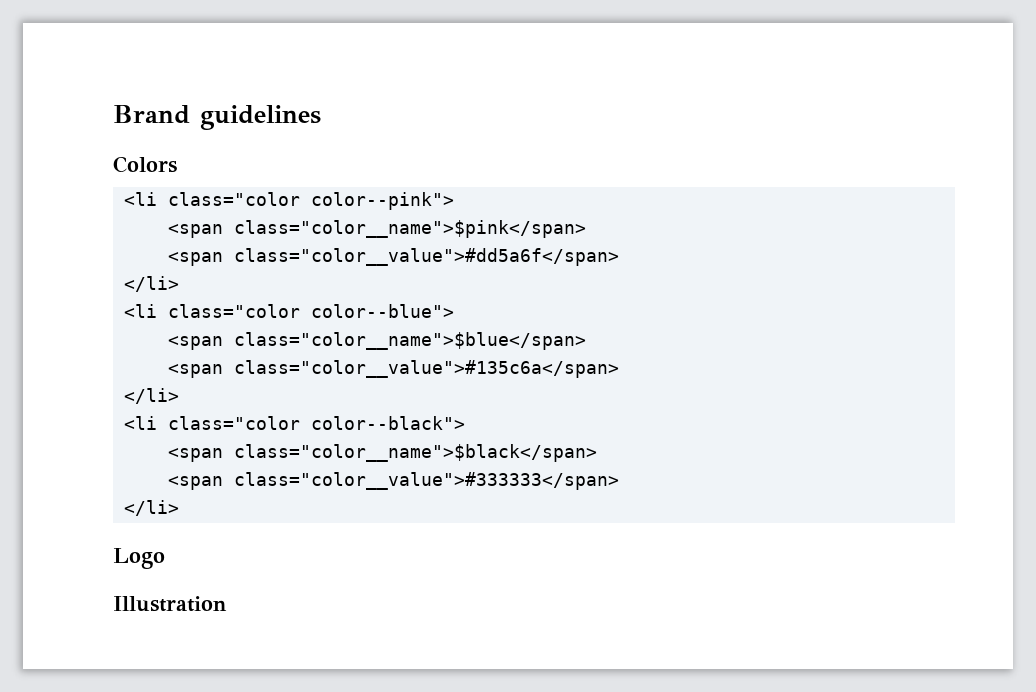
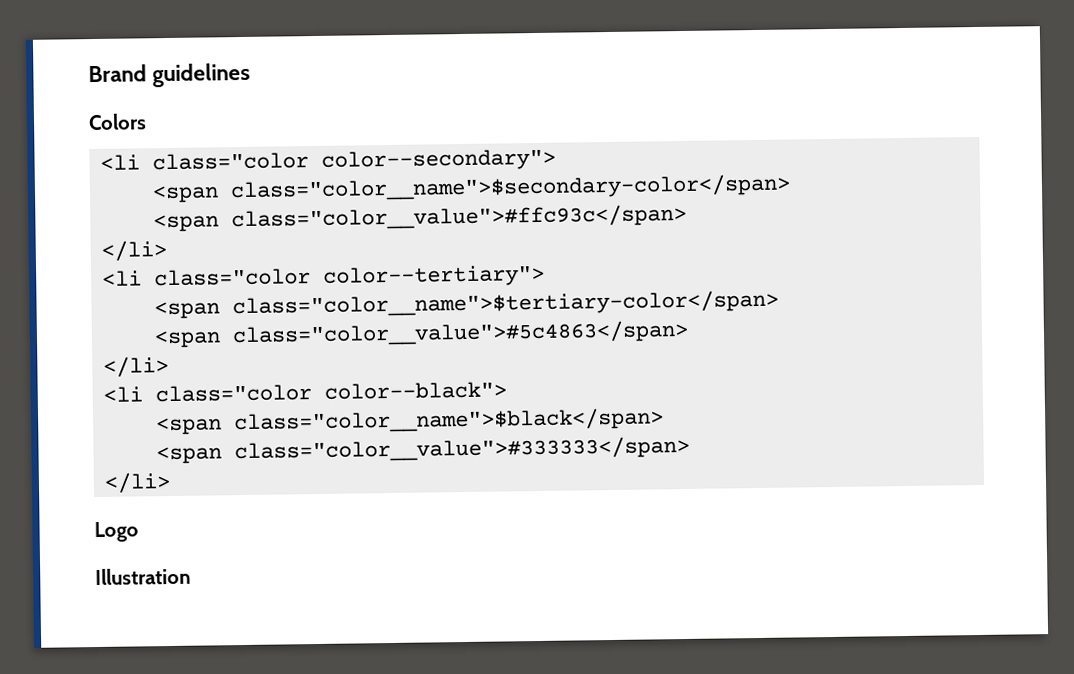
- <li class="color color--pink">
- <span class="color__name">$pink</span>
- <span class="color__value">#dd5a6f</span>
+ <li class="color color--secondary">
+ <span class="color__name">$secondary-color</span>
+ <span class="color__value">#ffc93c</span>
  </li>
- <li class="color color--blue">
- <span class="color__name">$blue</span>
- <span class="color__value">#135c6a</span>
+ <li class="color color--tertiary">
+ <span class="color__name">$tertiary-color</span>
+ <span class="color__value">#5c4863</span>

